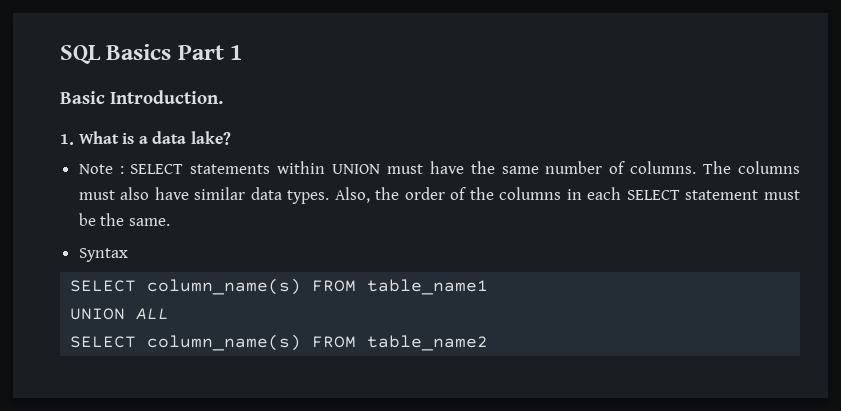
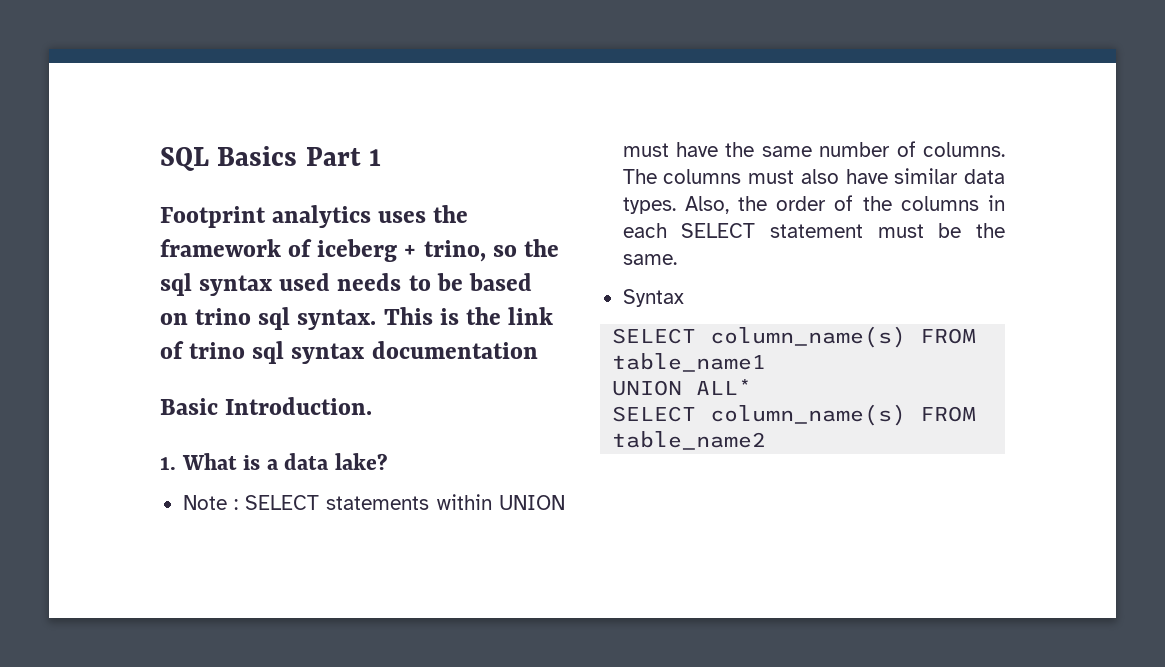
+ Footprint analytics uses the framework of iceberg + trino, so the sql syntax used needs to be based on trino sql syntax. This is the link of trino sql syntax documentation
- UNION ALL
+ UNION ALL*

